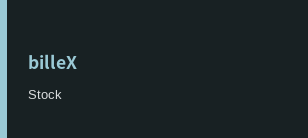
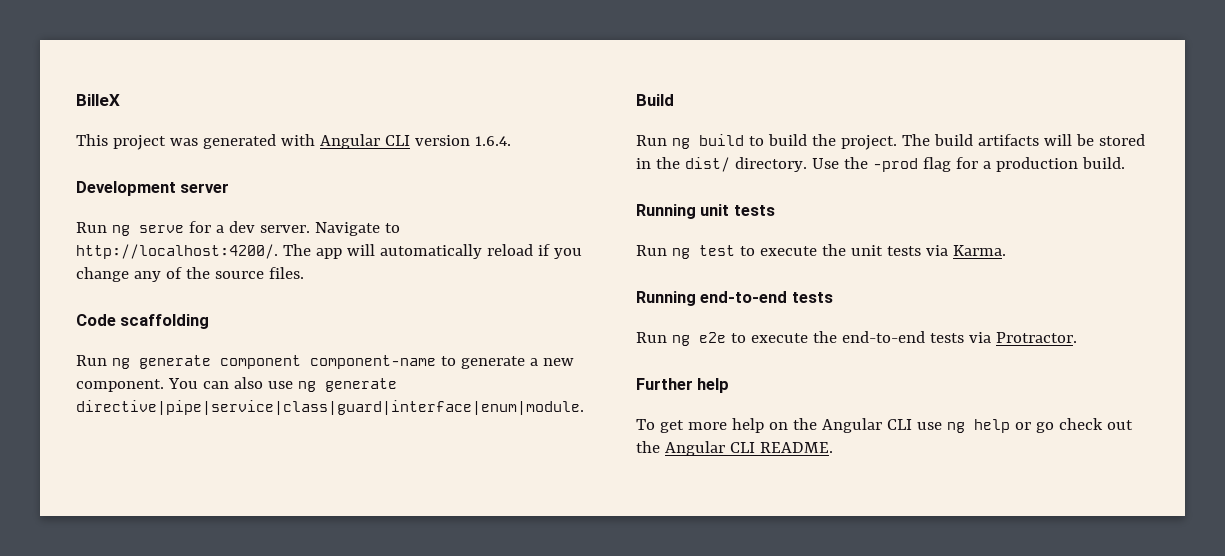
- billeX
- Stock
+ BilleX
+ This project was generated with Angular CLI version 1.6.4.
+ Development server
+ Run ng serve for a dev server. Navigate to http://localhost:4200/. The app will automatically reload if you change any of the source files.
+ Code scaffolding
+ Run ng generate component component-name to generate a new component. You can also use ng generate directive|pipe|service|class|guard|interface|enum|module.
+ Build
+ Run ng build to build the project. The build artifacts will be stored in the dist/ directory. Use the -prod flag for a production build.
+ Running unit tests
+ Run ng test to execute the unit tests via Karma.
+ Running end-to-end tests
+ Run ng e2e to execute the end-to-end tests via Protractor.
+ Further help
+ To get more help on the Angular CLI use ng help or go check out the Angular CLI README.

